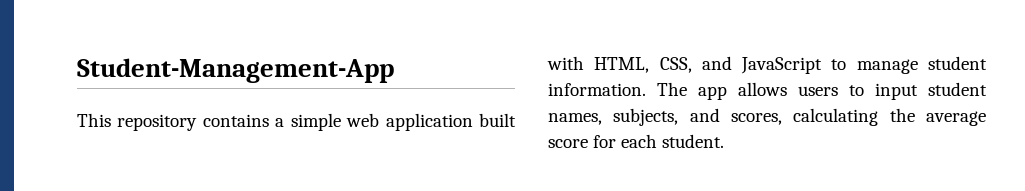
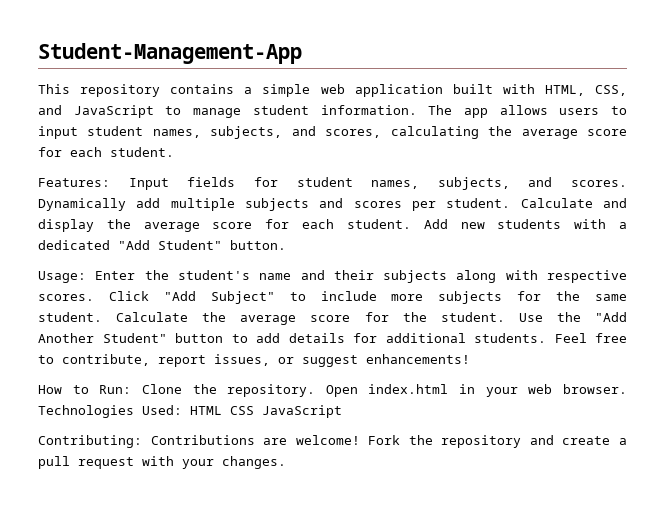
+ Features: Input fields for student names, subjects, and scores. Dynamically add multiple subjects and scores per student. Calculate and display the average score for each student. Add new students with a dedicated "Add Student" button.
+ Usage: Enter the student's name and their subjects along with respective scores. Click "Add Subject" to include more subjects for the same student. Calculate the average score for the student. Use the "Add Another Student" button to add details for additional students. Feel free to contribute, report issues, or suggest enhancements!
+ How to Run: Clone the repository. Open index.html in your web browser. Technologies Used: HTML CSS JavaScript
+ Contributing: Contributions are welcome! Fork the repository and create a pull request with your changes.

